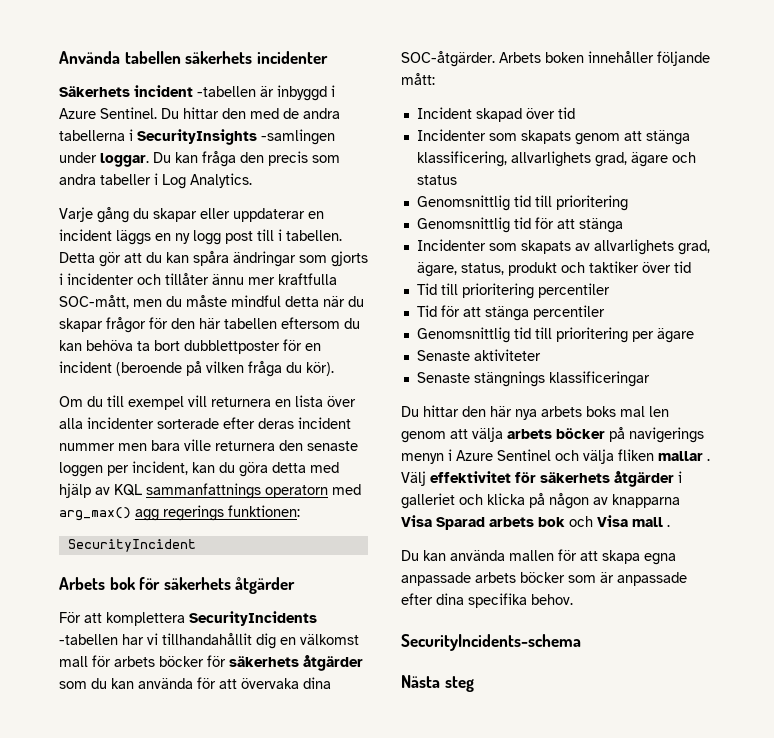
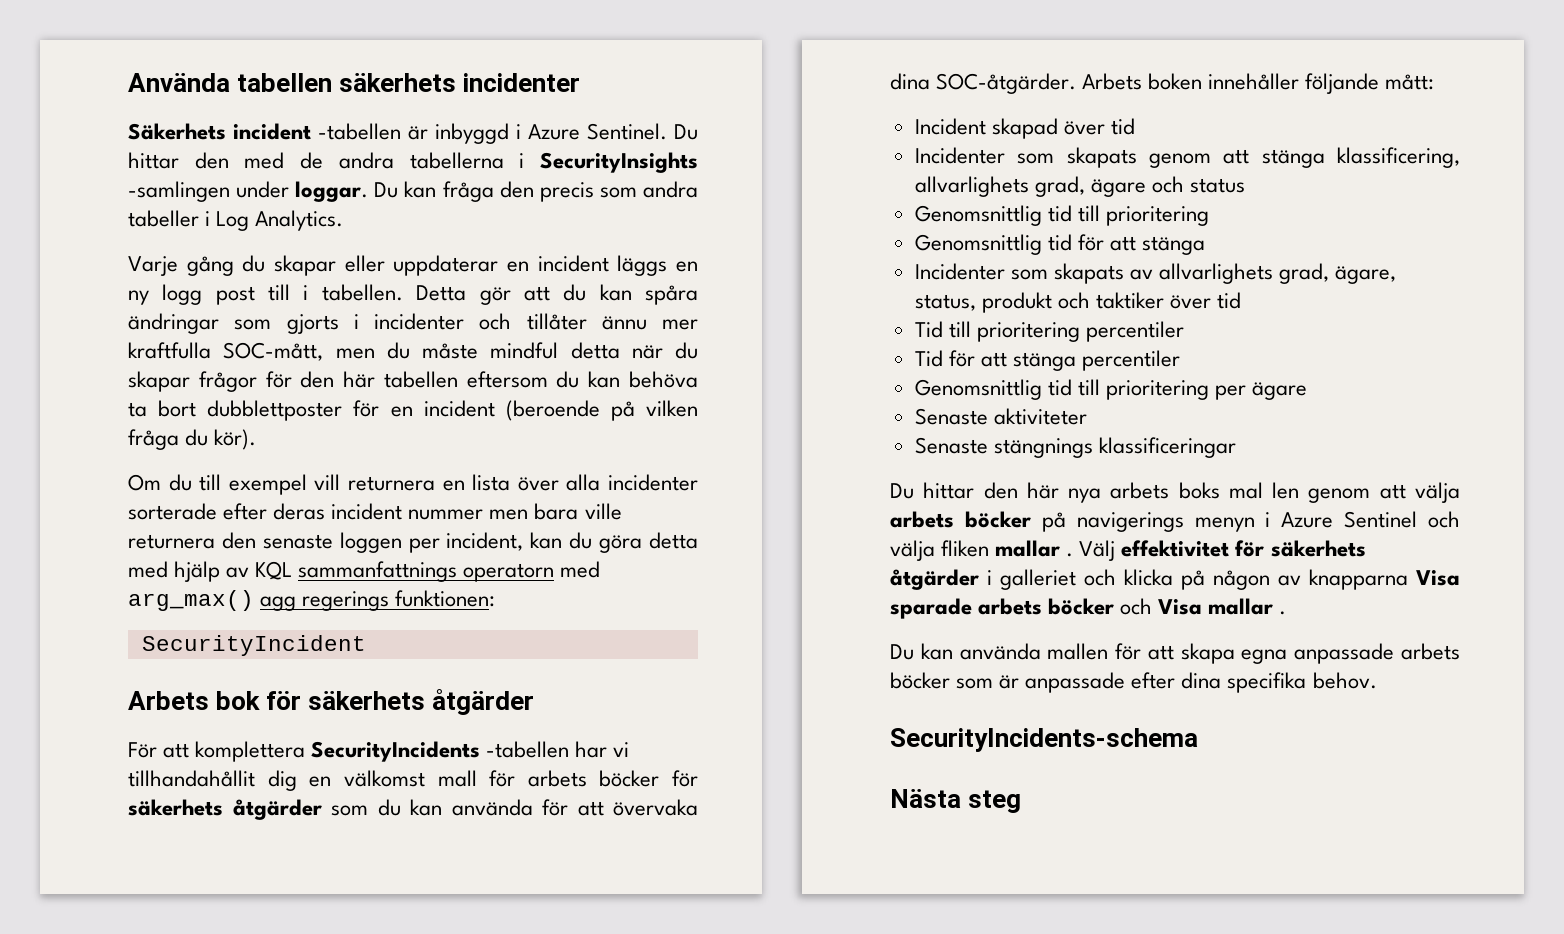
- Välj effektivitet för säkerhets åtgärder i galleriet och klicka på någon av knapparna Visa Sparad arbets bok och Visa mall .
+ Välj effektivitet för säkerhets åtgärder i galleriet och klicka på någon av knapparna Visa sparade arbets böcker och Visa mallar .

